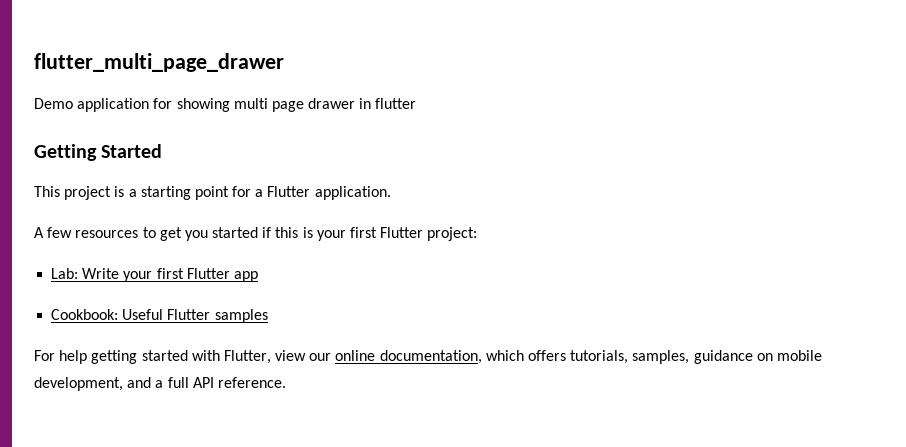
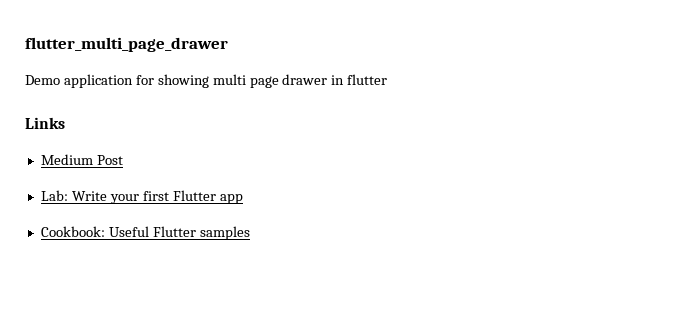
- Getting Started
- This project is a starting point for a Flutter application.
- A few resources to get you started if this is your first Flutter project:
+ Links
+ Medium Post
- For help getting started with Flutter, view our online documentation, which offers tutorials, samples, guidance on mobile development, and a full API reference.

